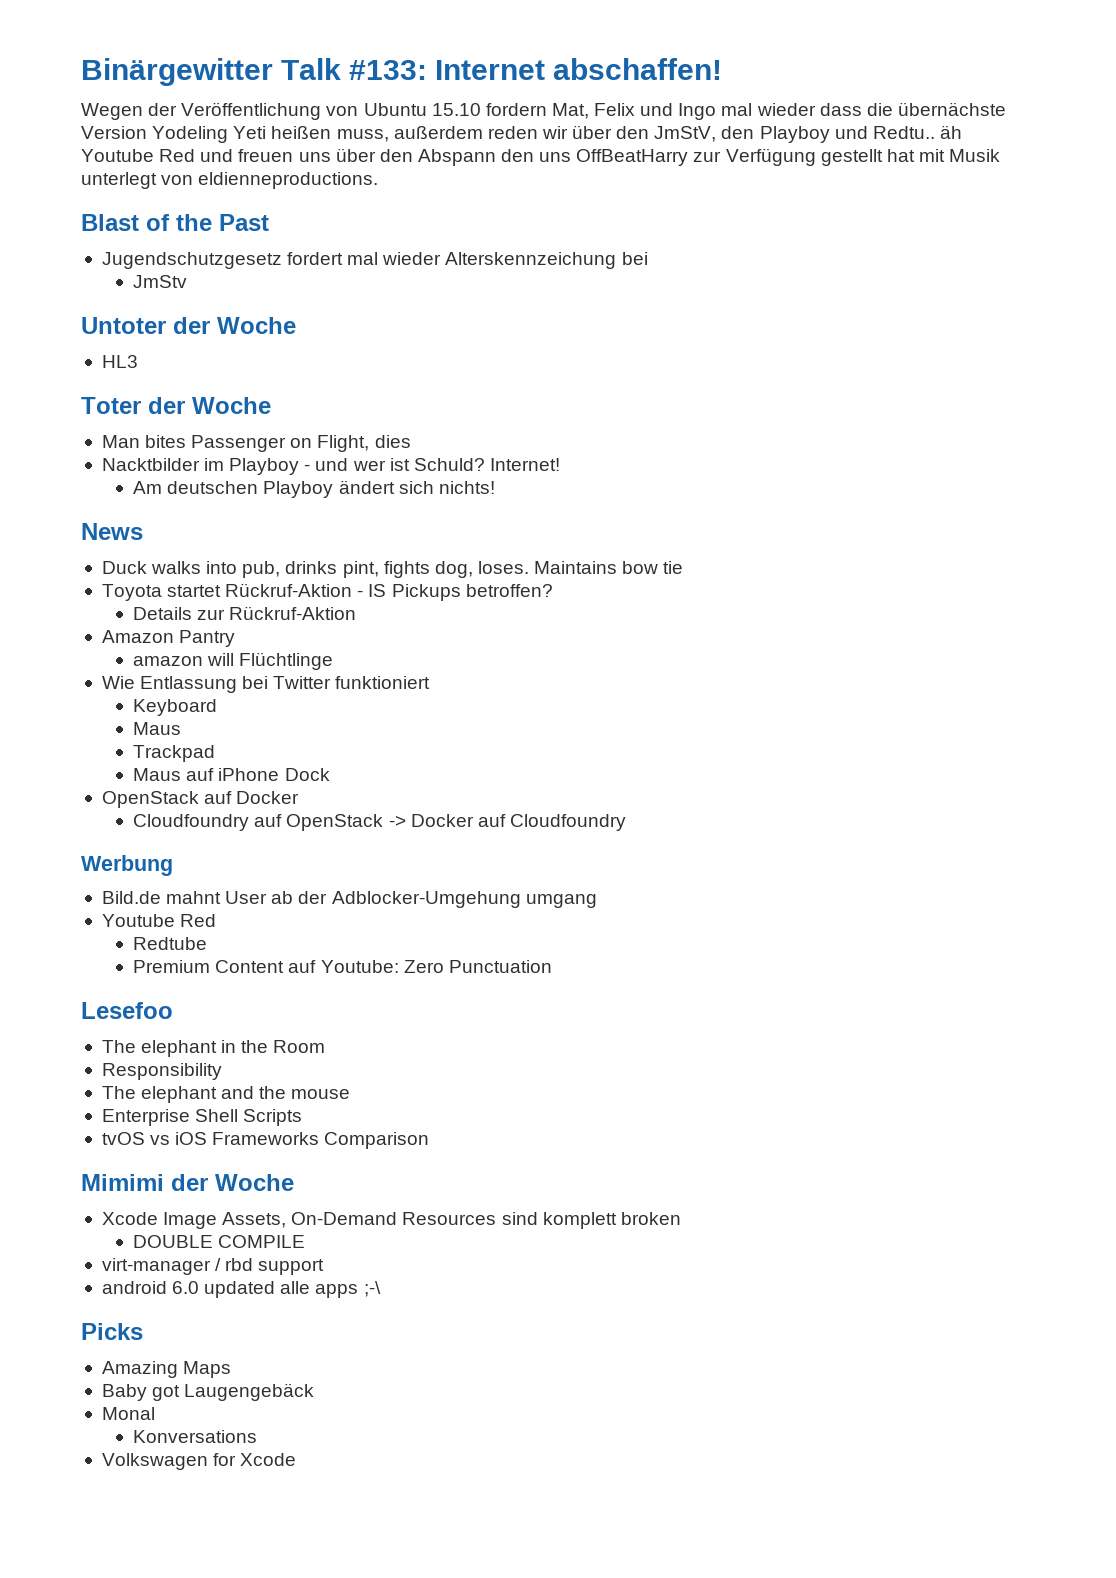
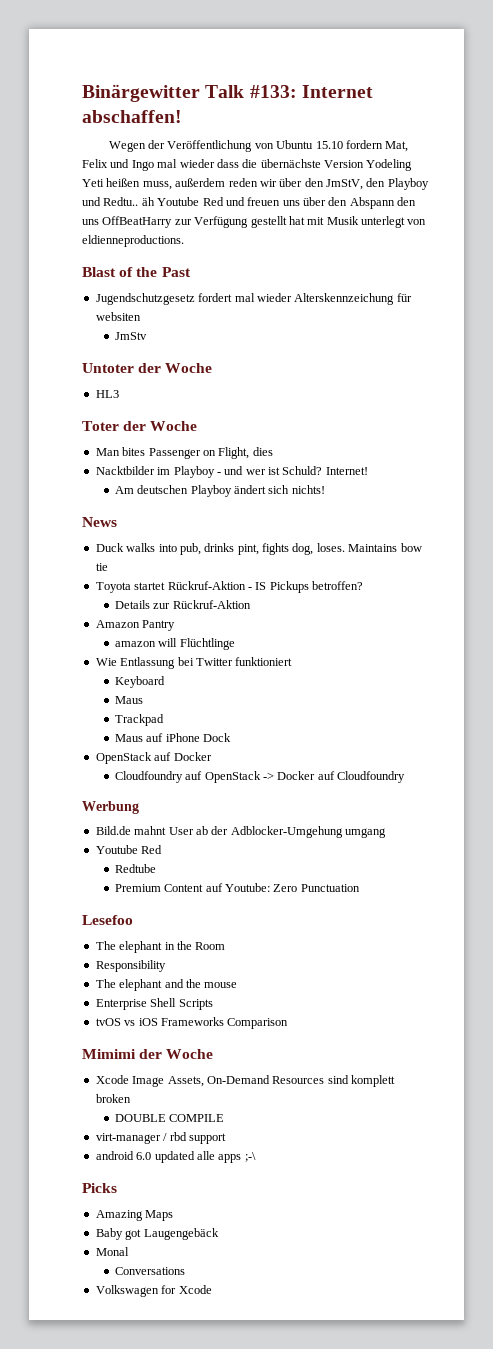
- Jugendschutzgesetz fordert mal wieder Alterskennzeichung bei
+ Jugendschutzgesetz fordert mal wieder Alterskennzeichung für websiten
- Konversations
+ Conversations

